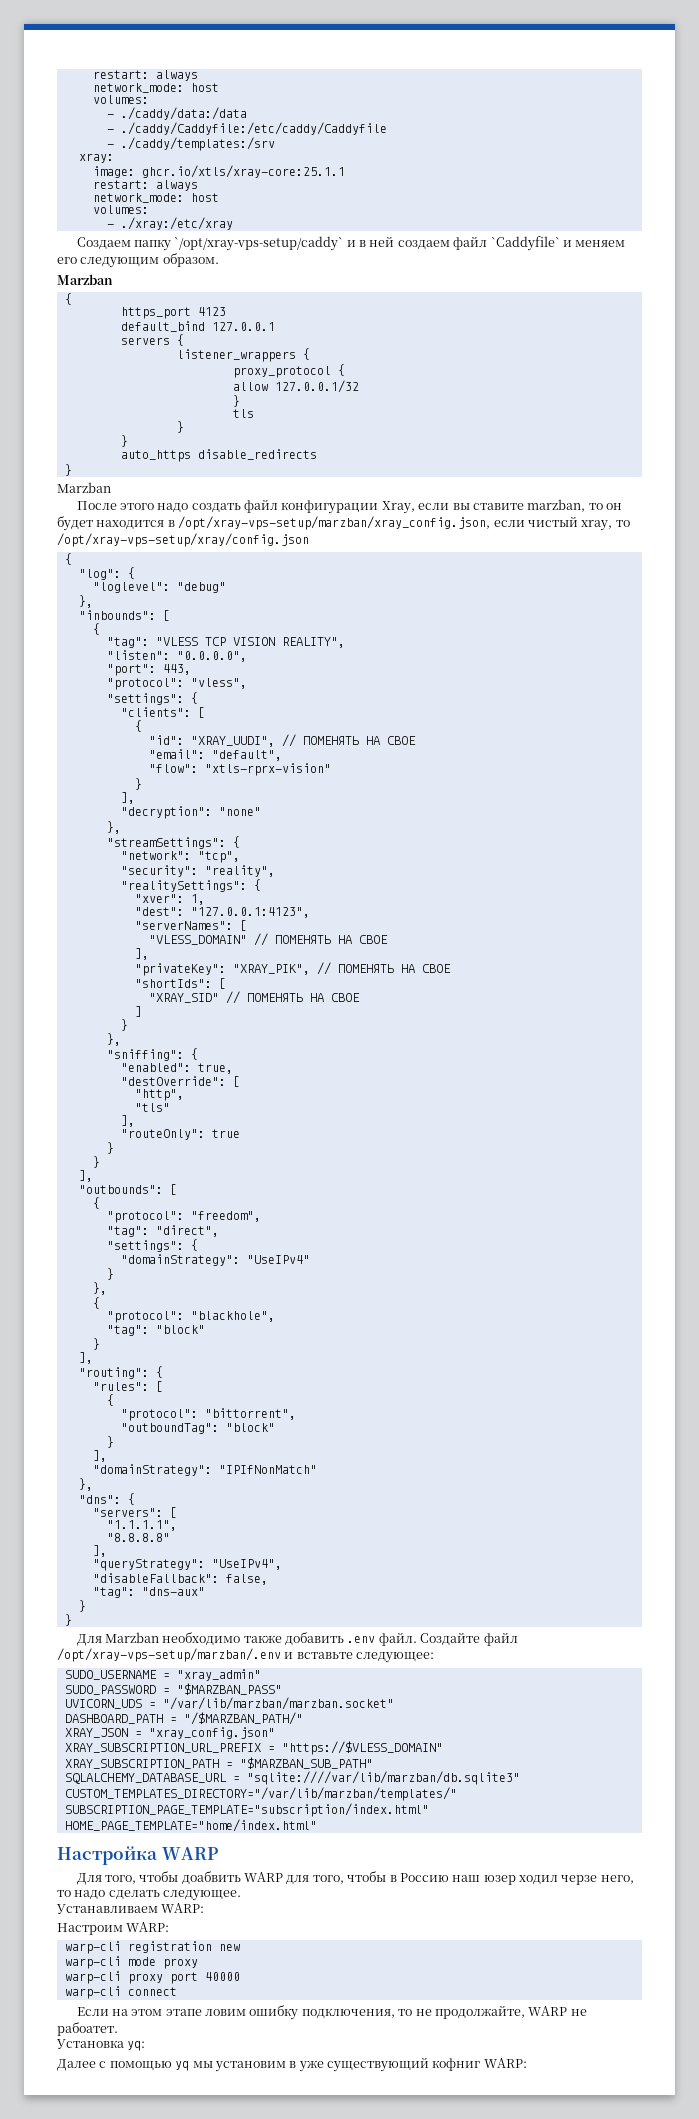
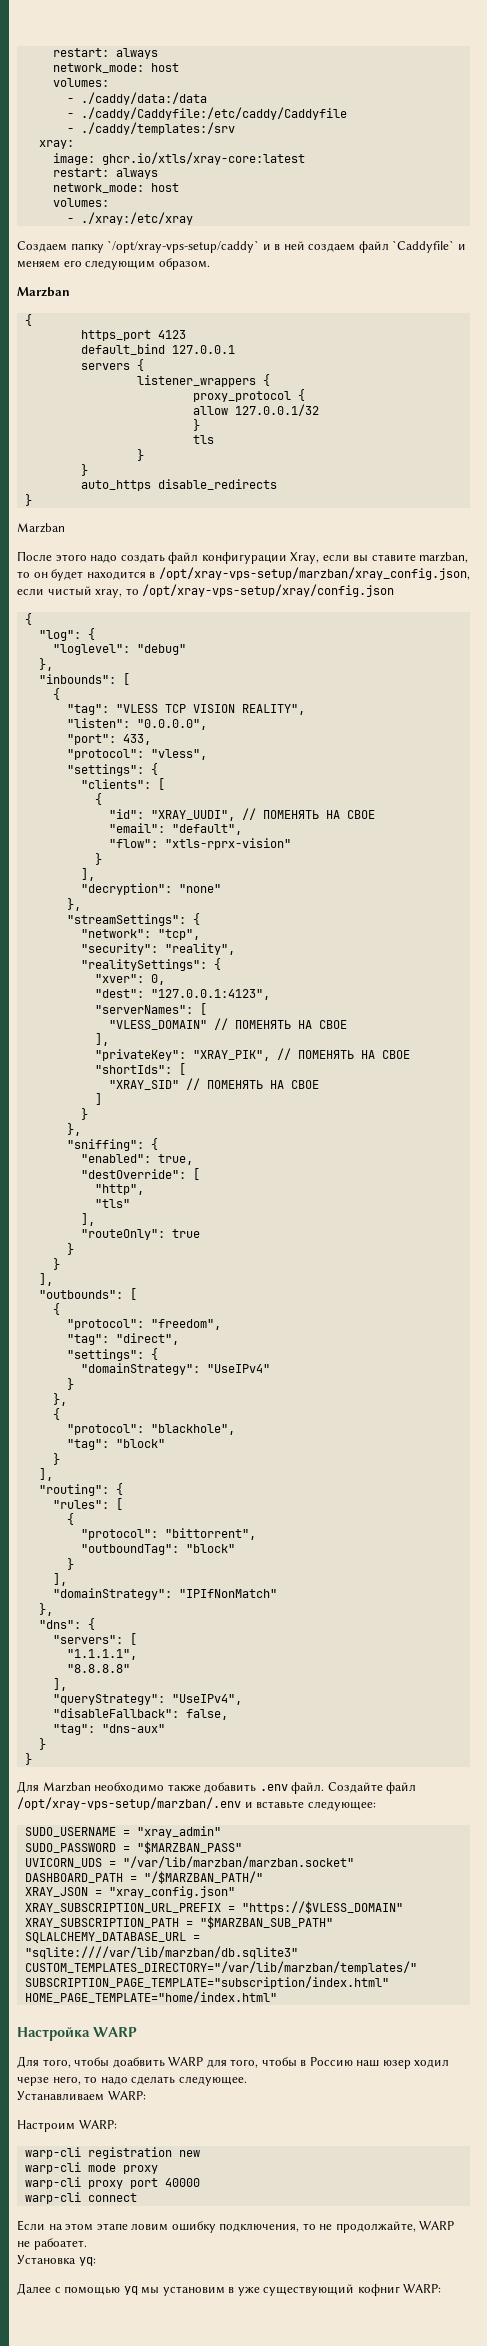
- image: ghcr.io/xtls/xray-core:25.1.1
+ image: ghcr.io/xtls/xray-core:latest
- "port": 443,
+ "port": 433,
- "xver": 1,
+ "xver": 0,

